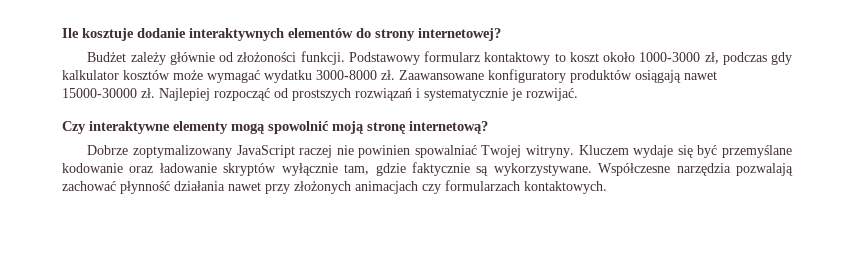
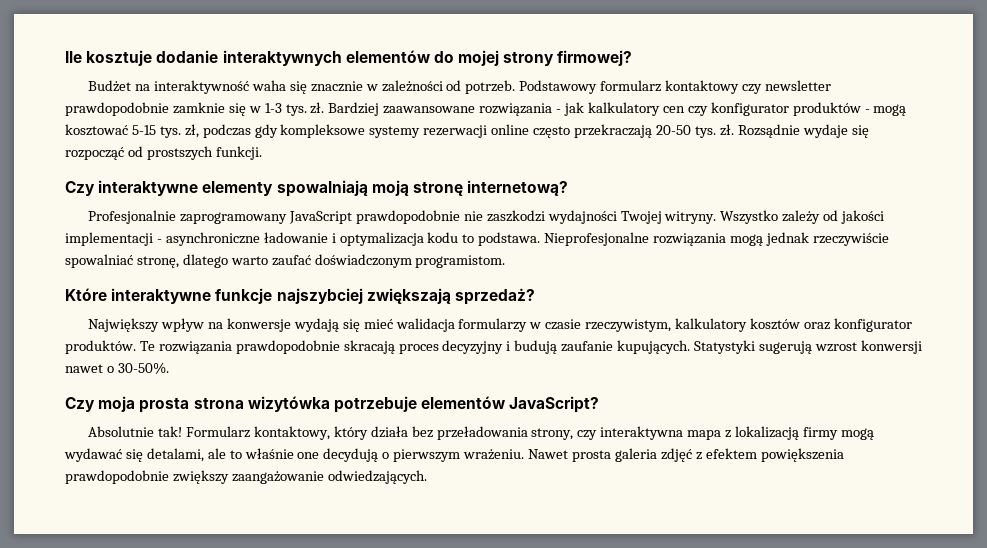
- Ile kosztuje dodanie interaktywnych elementów do strony internetowej?
- Budżet zależy głównie od złożoności funkcji. Podstawowy formularz kontaktowy to koszt około 1000-3000 zł, podczas gdy kalkulator kosztów może wymagać wydatku 3000-8000 zł. Zaawansowane konfiguratory produktów osiągają nawet 15000-30000 zł. Najlepiej rozpocząć od prostszych rozwiązań i systematycznie je rozwijać.
+ Ile kosztuje dodanie interaktywnych elementów do mojej strony firmowej?
+ Budżet na interaktywność waha się znacznie w zależności od potrzeb. Podstawowy formularz kontaktowy czy newsletter prawdopodobnie zamknie się w 1-3 tys. zł. Bardziej zaawansowane rozwiązania - jak kalkulatory cen czy konfigurator produktów - mogą kosztować 5-15 tys. zł, podczas gdy kompleksowe systemy rezerwacji online często przekraczają 20-50 tys. zł. Rozsądnie wydaje się rozpocząć od prostszych funkcji.
- Czy interaktywne elementy mogą spowolnić moją stronę internetową?
+ Czy interaktywne elementy spowalniają moją stronę internetową?
- Dobrze zoptymalizowany JavaScript raczej nie powinien spowalniać Twojej witryny. Kluczem wydaje się być przemyślane kodowanie oraz ładowanie skryptów wyłącznie tam, gdzie faktycznie są wykorzystywane. Współczesne narzędzia pozwalają zachować płynność działania nawet przy złożonych animacjach czy formularzach kontaktowych.
+ Profesjonalnie zaprogramowany JavaScript prawdopodobnie nie zaszkodzi wydajności Twojej witryny. Wszystko zależy od jakości implementacji - asynchroniczne ładowanie i optymalizacja kodu to podstawa. Nieprofesjonalne rozwiązania mogą jednak rzeczywiście spowalniać stronę, dlatego warto zaufać doświadczonym programistom.
+ Które interaktywne funkcje najszybciej zwiększają sprzedaż?
+ Największy wpływ na konwersje wydają się mieć walidacja formularzy w czasie rzeczywistym, kalkulatory kosztów oraz konfigurator produktów. Te rozwiązania prawdopodobnie skracają proces decyzyjny i budują zaufanie kupujących. Statystyki sugerują wzrost konwersji nawet o 30-50%.
+ Czy moja prosta strona wizytówka potrzebuje elementów JavaScript?
+ Absolutnie tak! Formularz kontaktowy, który działa bez przeładowania strony, czy interaktywna mapa z lokalizacją firmy mogą wydawać się detalami, ale to właśnie one decydują o pierwszym wrażeniu. Nawet prosta galeria zdjęć z efektem powiększenia prawdopodobnie zwiększy zaangażowanie odwiedzających.

